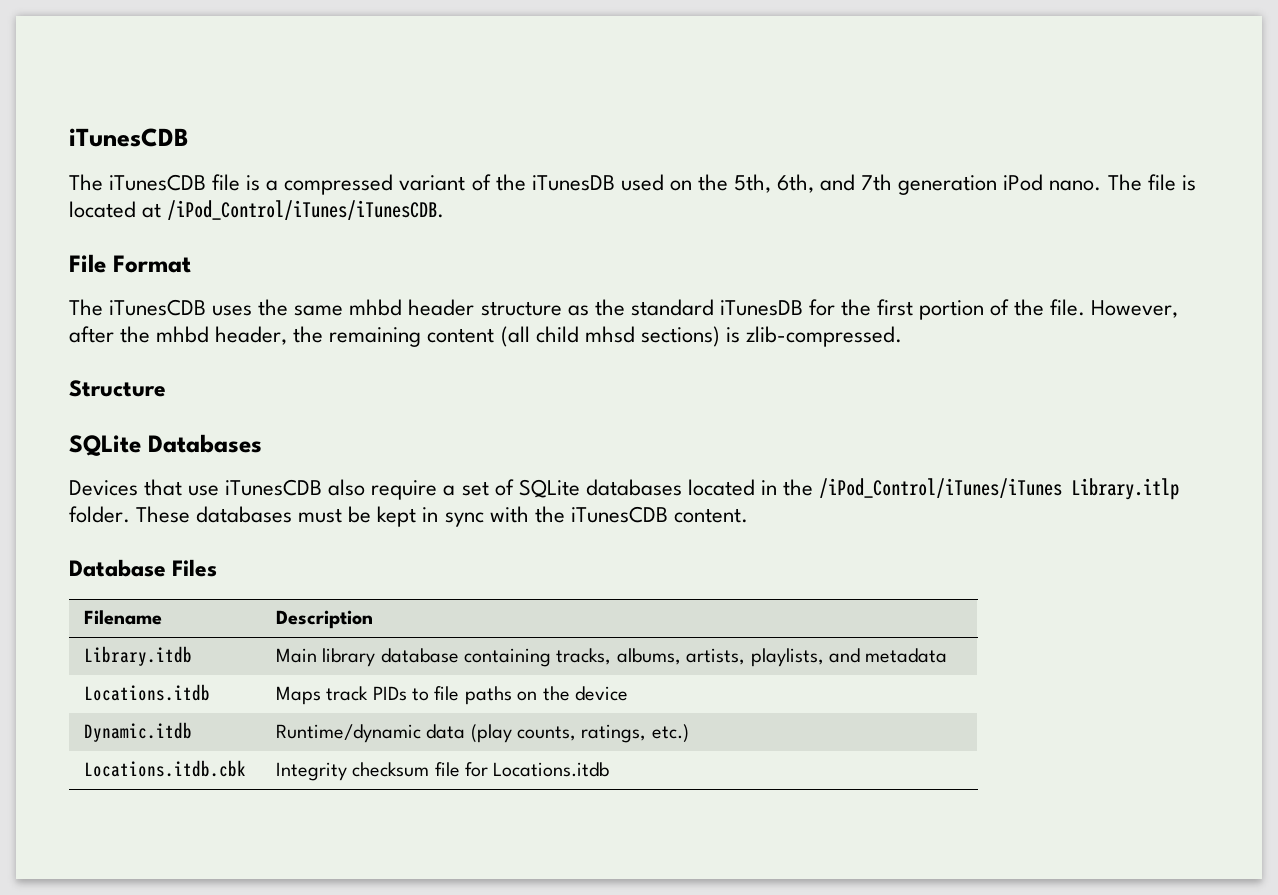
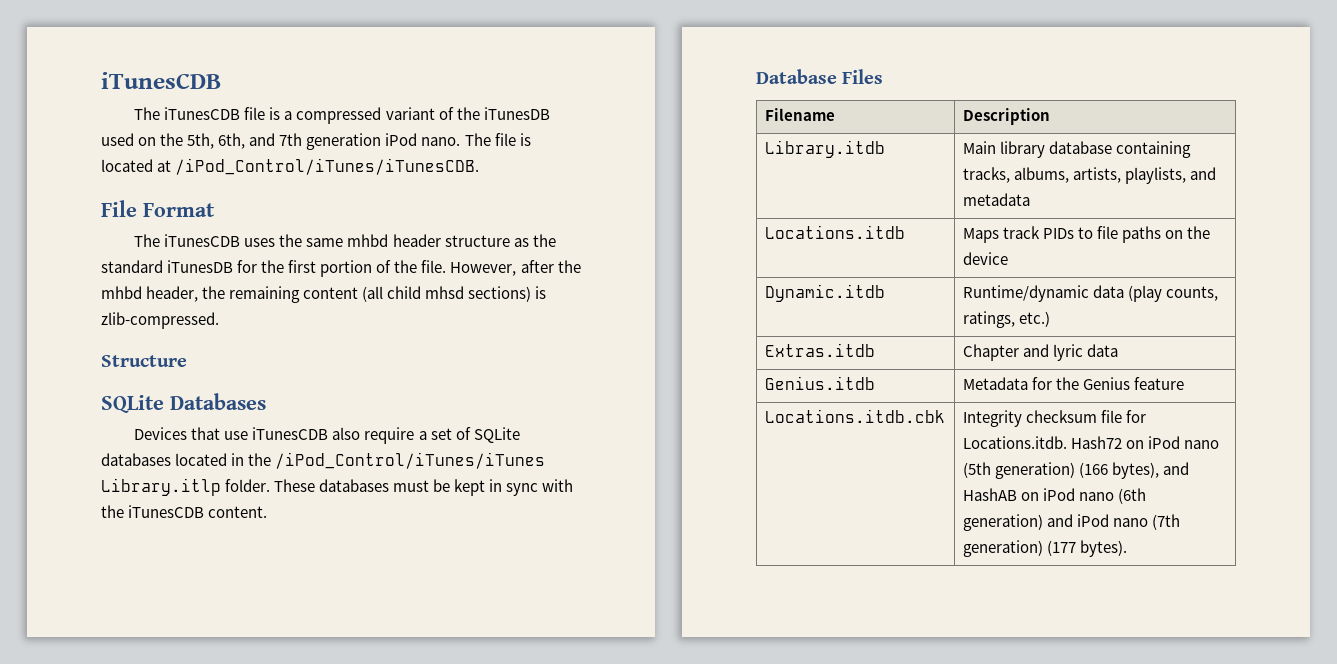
+ Extras.itdb | Chapter and lyric data
+ Genius.itdb | Metadata for the Genius feature
- Locations.itdb.cbk | Integrity checksum file for Locations.itdb
+ Locations.itdb.cbk | Integrity checksum file for Locations.itdb. Hash72 on iPod nano (5th generation) (166 bytes), and HashAB on iPod nano (6th generation) and iPod nano (7th generation) (177 bytes).

